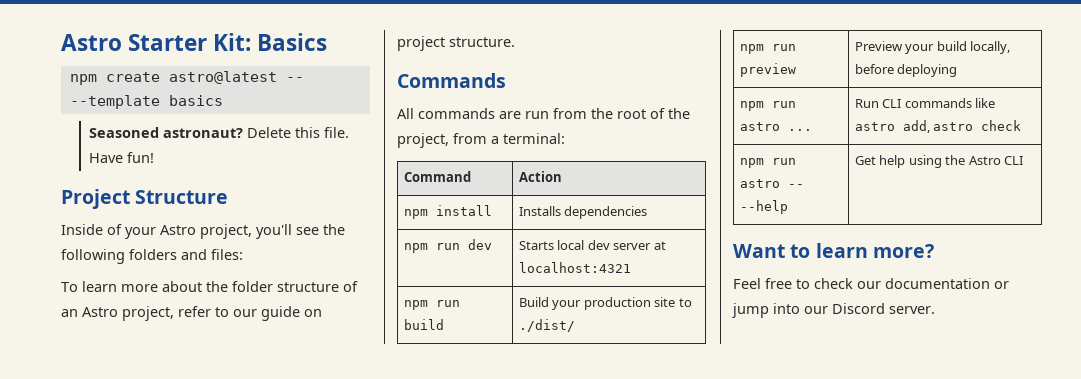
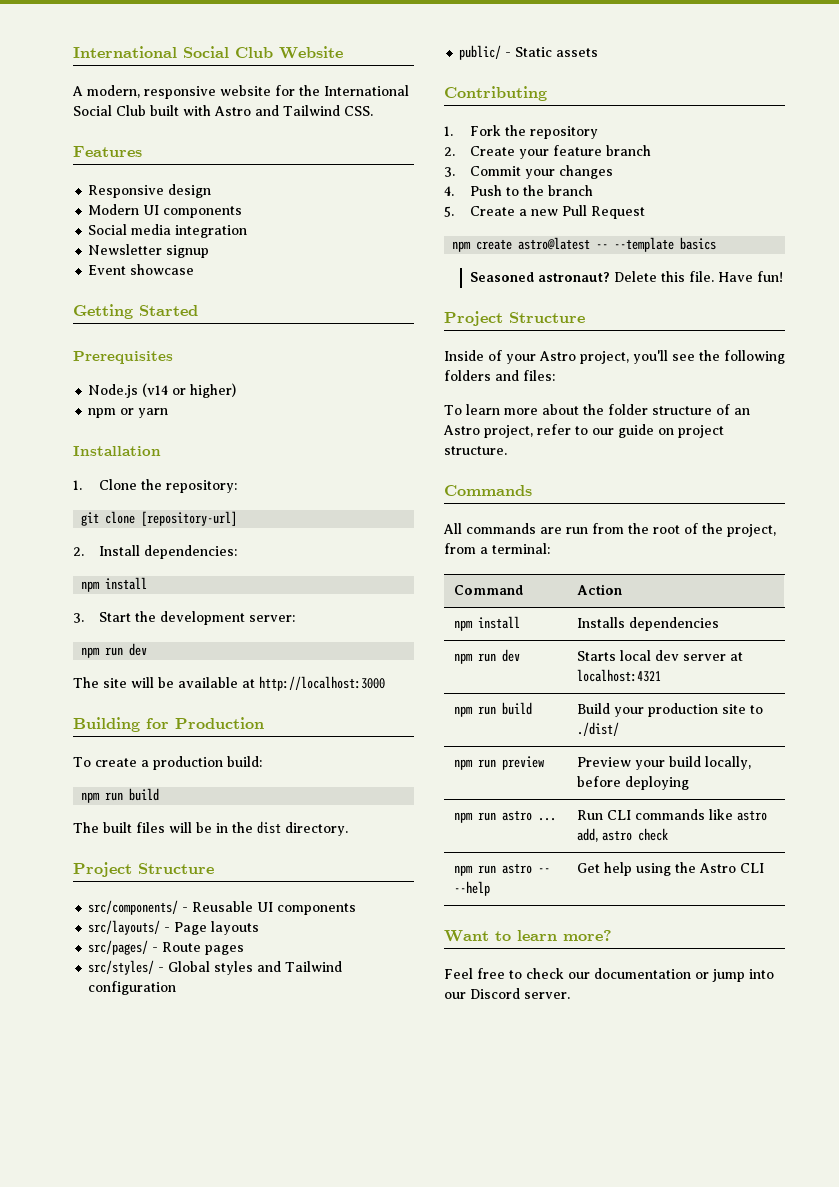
- Astro Starter Kit: Basics
+ International Social Club Website
+ A modern, responsive website for the International Social Club built with Astro and Tailwind CSS.
+ Features
+ Responsive design
+ Modern UI components
+ Social media integration
+ Newsletter signup
+ Event showcase
+ Getting Started
+ Prerequisites
+ Node.js (v14 or higher)
+ npm or yarn
+ Installation
+ 1. Clone the repository:
+ git clone [repository-url]
+ 2. Install dependencies:
+ npm install
+ 3. Start the development server:
+ npm run dev
+ The site will be available at http://localhost:3000
+ Building for Production
+ To create a production build:
+ npm run build
+ The built files will be in the dist directory.
+ Project Structure
+ src/components/ - Reusable UI components
+ src/layouts/ - Page layouts
+ src/pages/ - Route pages
+ src/styles/ - Global styles and Tailwind configuration
+ public/ - Static assets
+ Contributing
+ 1. Fork the repository
+ 2. Create your feature branch
+ 3. Commit your changes
+ 4. Push to the branch
+ 5. Create a new Pull Request

